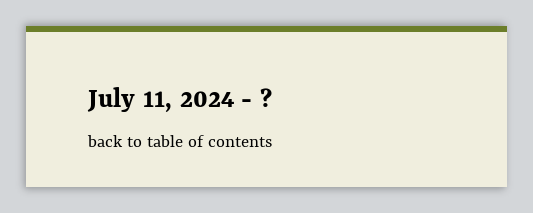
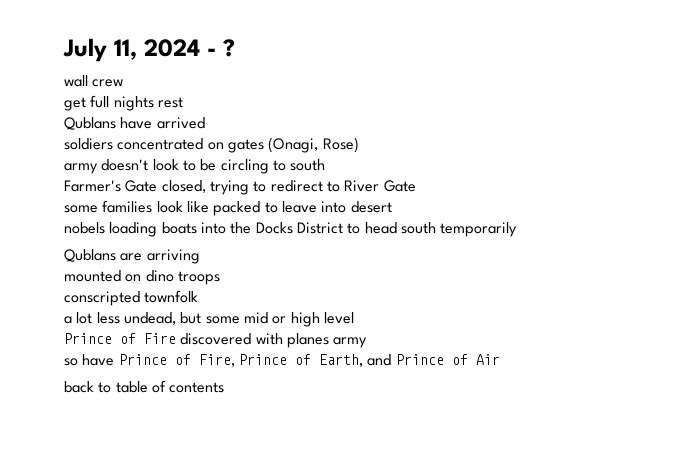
+ wall crew
+ get full nights rest
+ Qublans have arrived
+ soldiers concentrated on gates (Onagi, Rose)
+ army doesn't look to be circling to south
+ Farmer's Gate closed, trying to redirect to River Gate
+ some families look like packed to leave into desert
+ nobels loading boats into the Docks District to head south temporarily
+ Qublans are arriving
+ mounted on dino troops
+ conscripted townfolk
+ a lot less undead, but some mid or high level
+ Prince of Fire discovered with planes army
+ so have Prince of Fire, Prince of Earth, and Prince of Air

